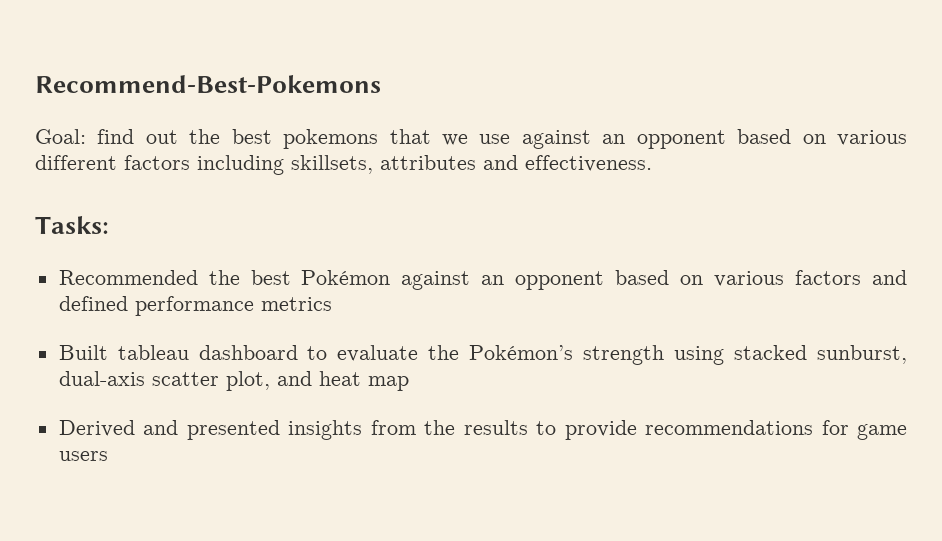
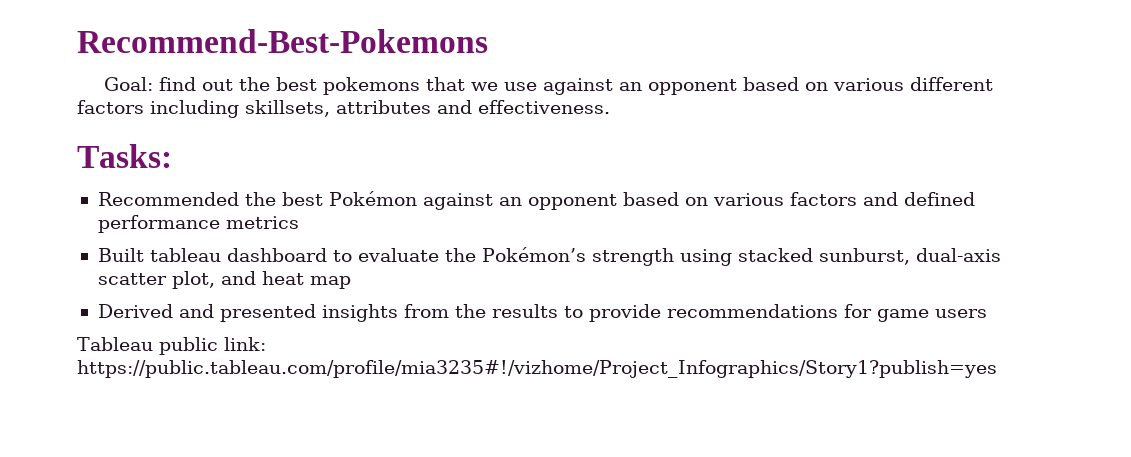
+ Tableau public link: https://public.tableau.com/profile/mia3235#!/vizhome/Project_Infographics/Story1?publish=yes

